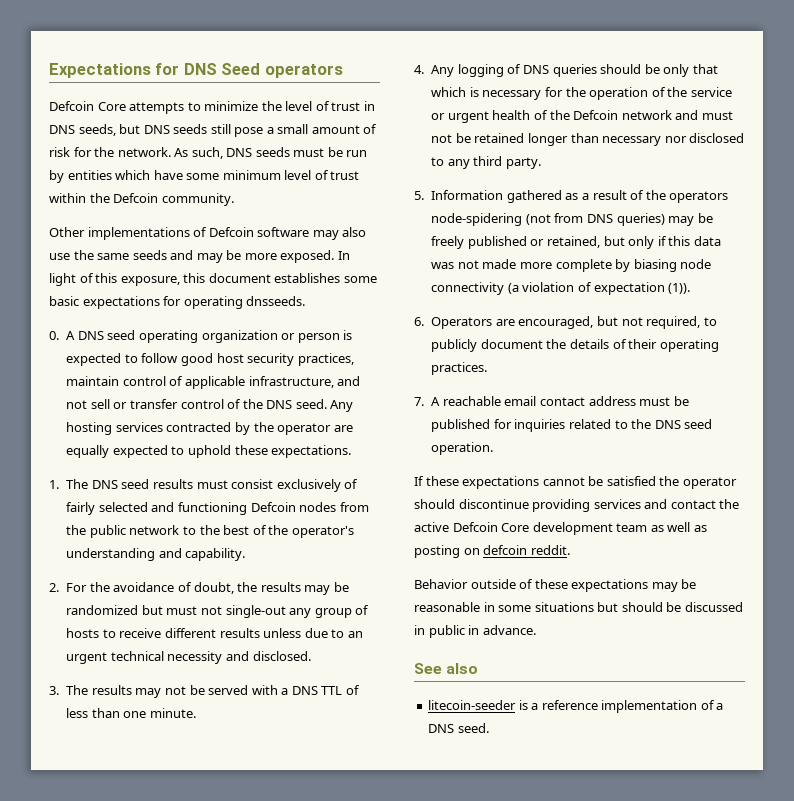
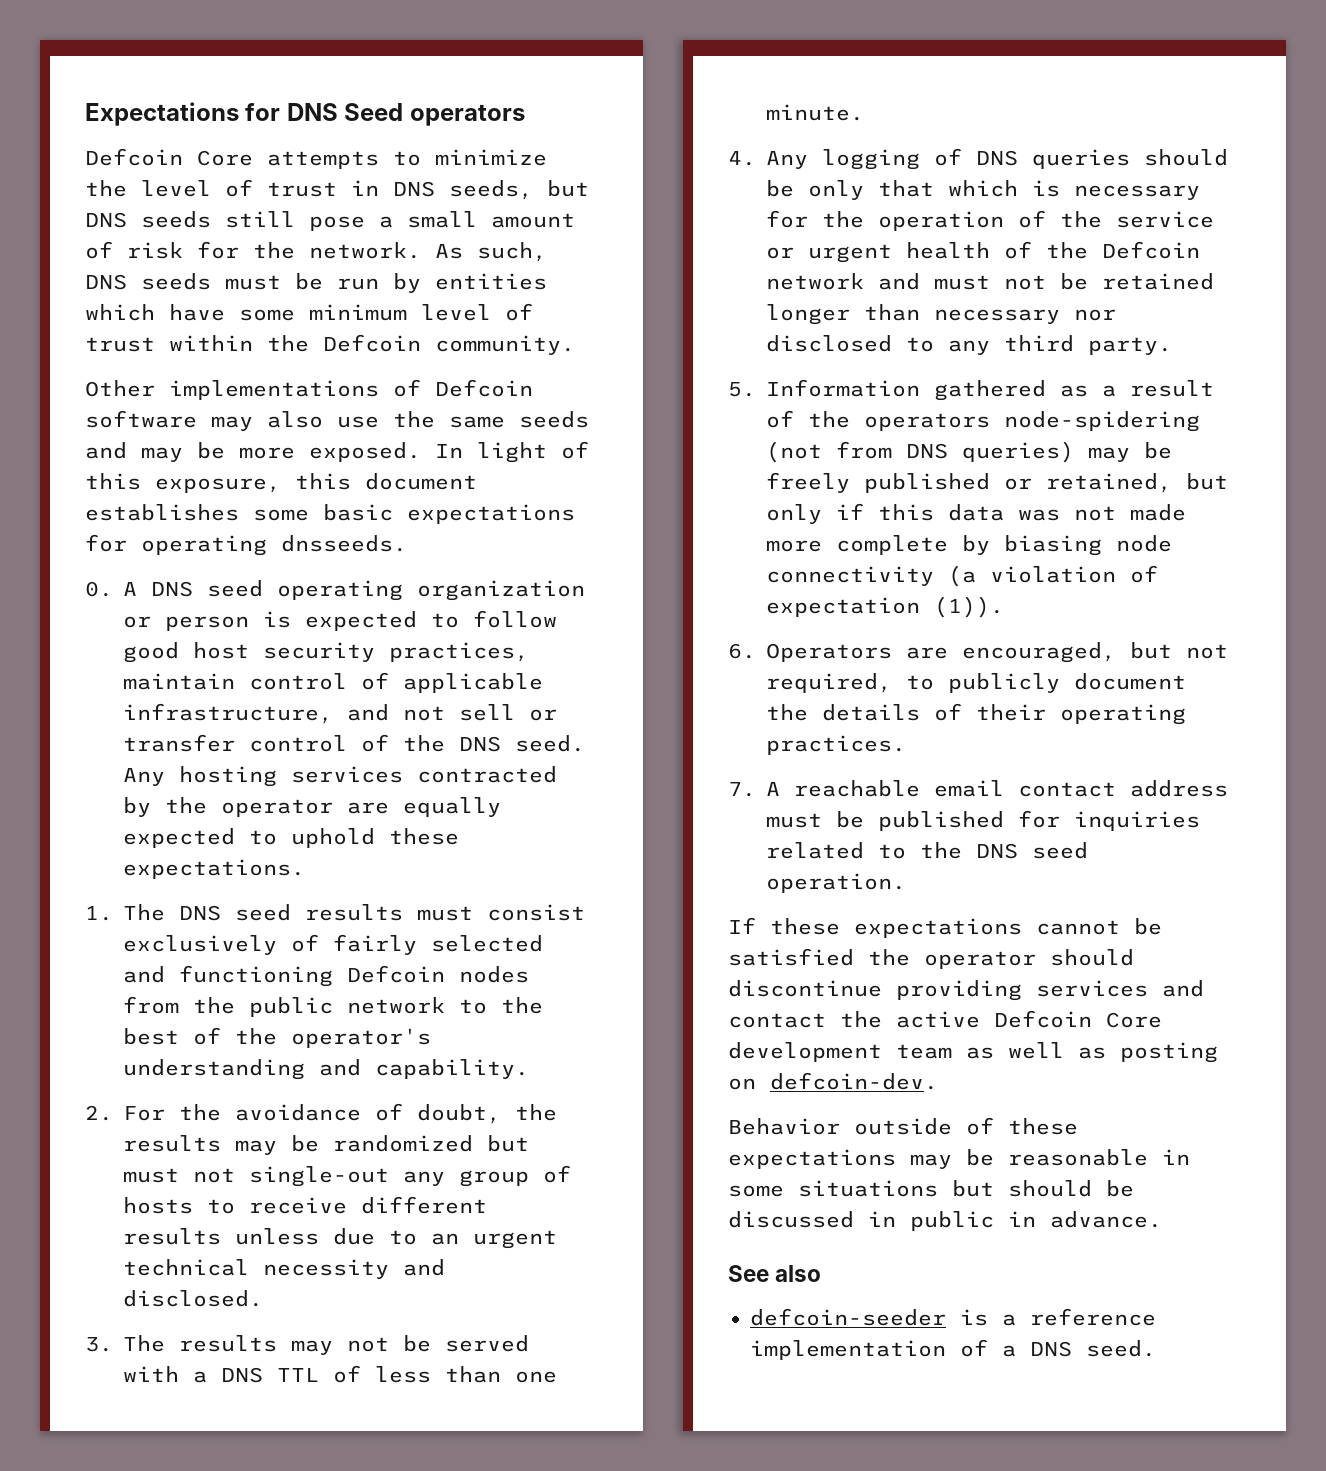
- If these expectations cannot be satisfied the operator should discontinue providing services and contact the active Defcoin Core development team as well as posting on defcoin reddit.
+ If these expectations cannot be satisfied the operator should discontinue providing services and contact the active Defcoin Core development team as well as posting on defcoin-dev.
- litecoin-seeder is a reference implementation of a DNS seed.
+ defcoin-seeder is a reference implementation of a DNS seed.

